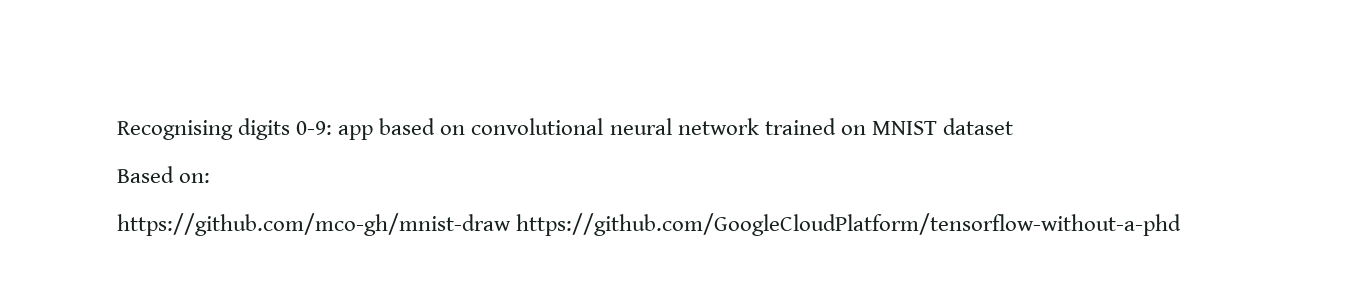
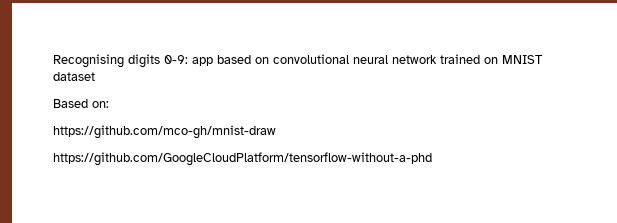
- https://github.com/mco-gh/mnist-draw https://github.com/GoogleCloudPlatform/tensorflow-without-a-phd
+ https://github.com/mco-gh/mnist-draw
+ https://github.com/GoogleCloudPlatform/tensorflow-without-a-phd

